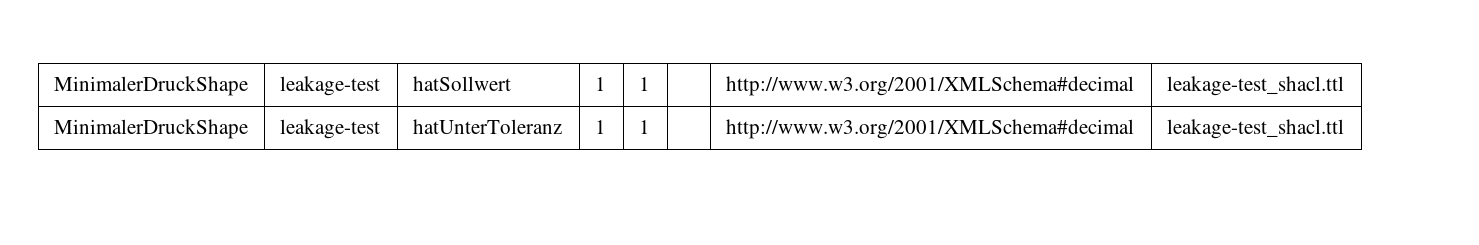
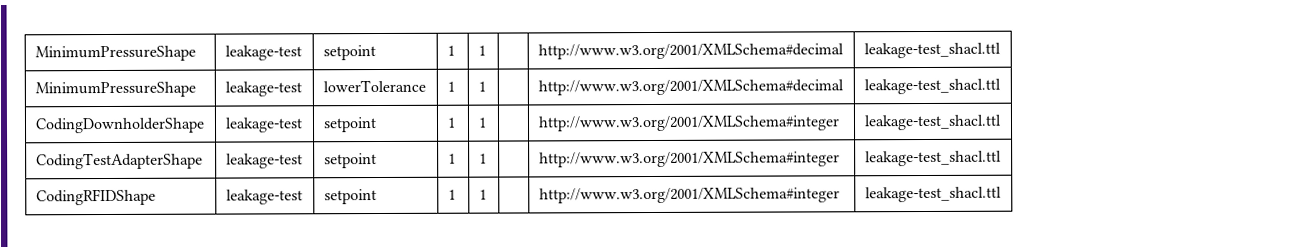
- MinimalerDruckShape | leakage-test | hatSollwert | 1 | 1 | | http://www.w3.org/2001/XMLSchema#decimal | leakage-test_shacl.ttl
- MinimalerDruckShape | leakage-test | hatUnterToleranz | 1 | 1 | | http://www.w3.org/2001/XMLSchema#decimal | leakage-test_shacl.ttl
+ MinimumPressureShape | leakage-test | setpoint | 1 | 1 | | http://www.w3.org/2001/XMLSchema#decimal | leakage-test_shacl.ttl
+ MinimumPressureShape | leakage-test | lowerTolerance | 1 | 1 | | http://www.w3.org/2001/XMLSchema#decimal | leakage-test_shacl.ttl
+ CodingDownholderShape | leakage-test | setpoint | 1 | 1 | | http://www.w3.org/2001/XMLSchema#integer | leakage-test_shacl.ttl
+ CodingTestAdapterShape | leakage-test | setpoint | 1 | 1 | | http://www.w3.org/2001/XMLSchema#integer | leakage-test_shacl.ttl
+ CodingRFIDShape | leakage-test | setpoint | 1 | 1 | | http://www.w3.org/2001/XMLSchema#integer | leakage-test_shacl.ttl

